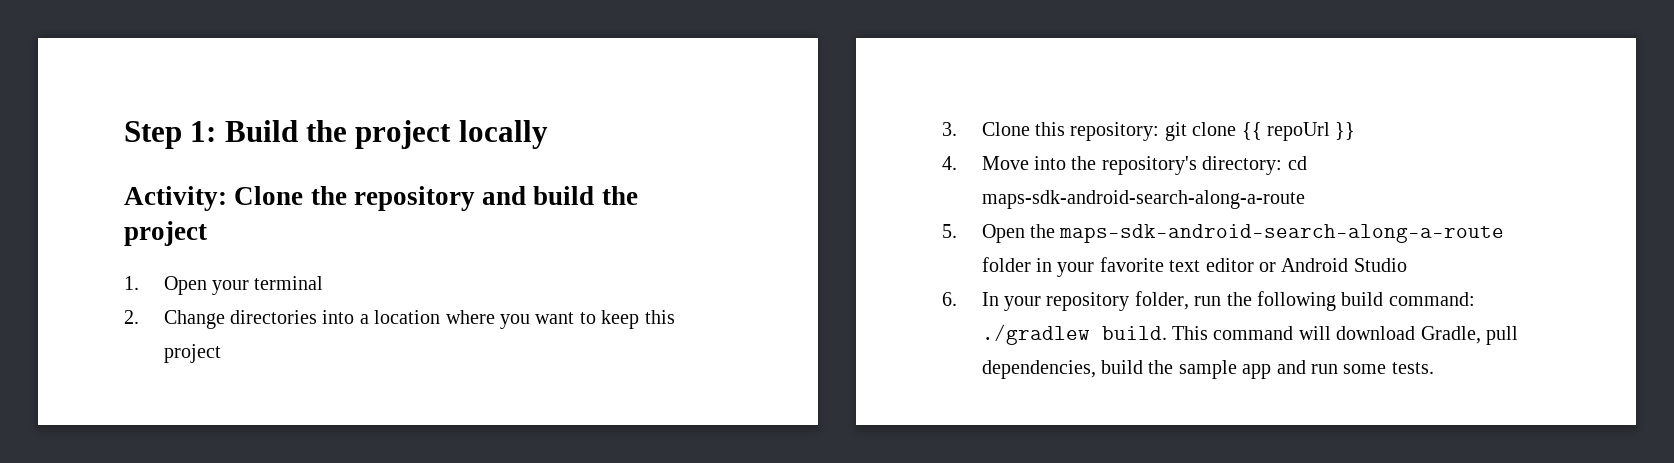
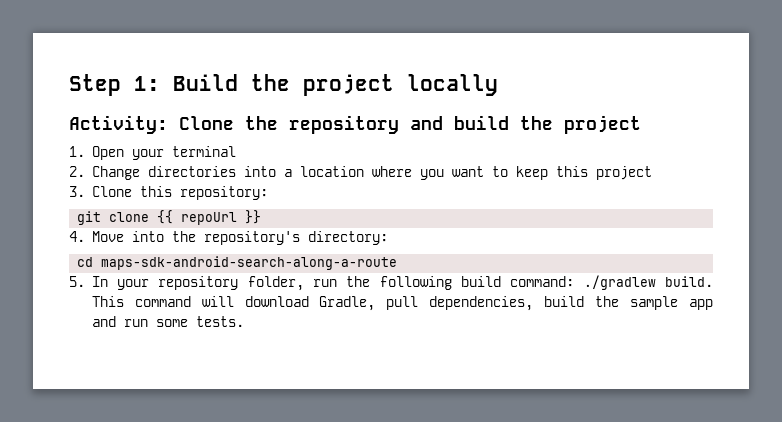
- 3. Clone this repository: git clone {{ repoUrl }}
+ 3. Clone this repository:
+ git clone {{ repoUrl }}
- 4. Move into the repository's directory: cd maps-sdk-android-search-along-a-route
+ 4. Move into the repository's directory:
+ cd maps-sdk-android-search-along-a-route
- 5. Open the maps-sdk-android-search-along-a-route folder in your favorite text editor or Android Studio
- 6. In your repository folder, run the following build command: ./gradlew build.
+ 5. In your repository folder, run the following build command: ./gradlew build.

